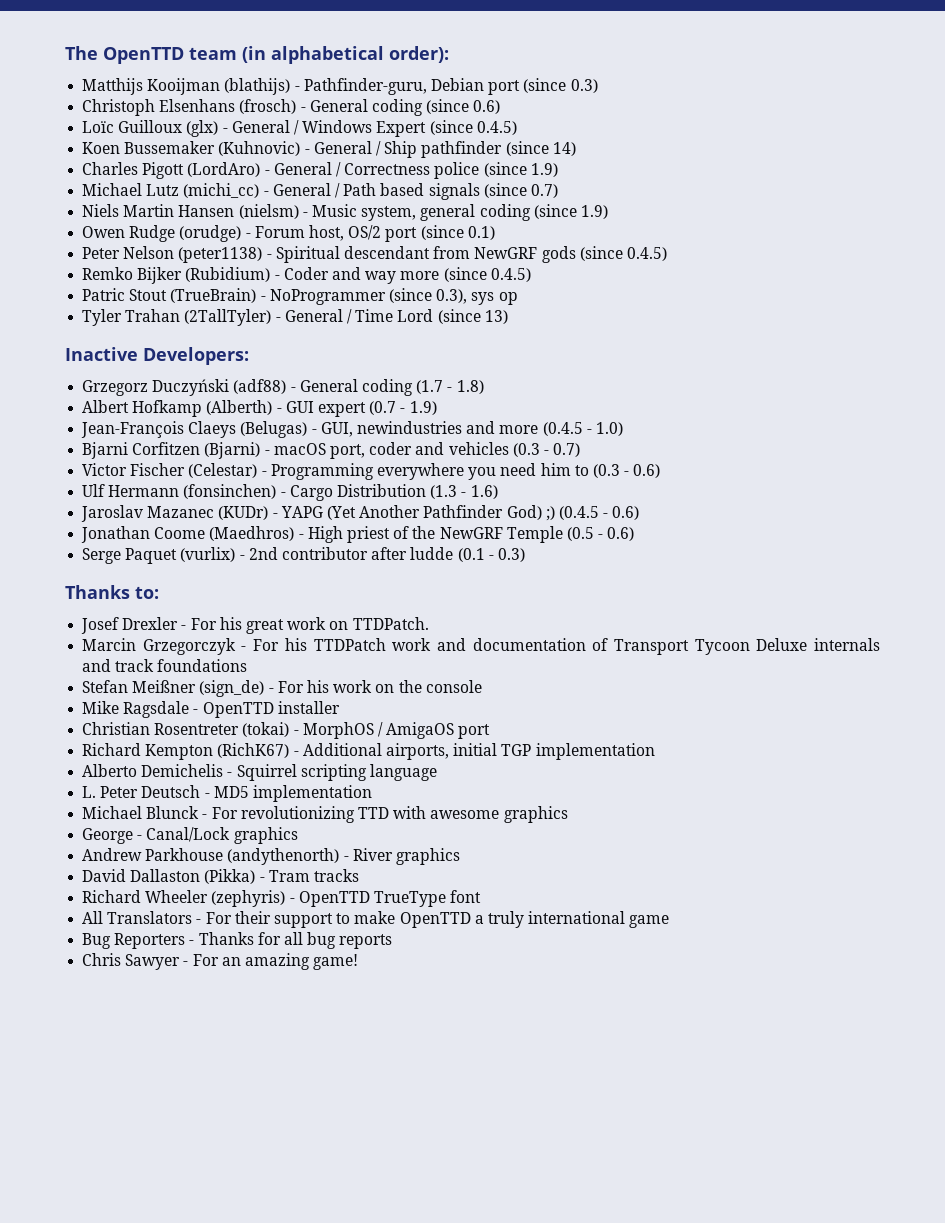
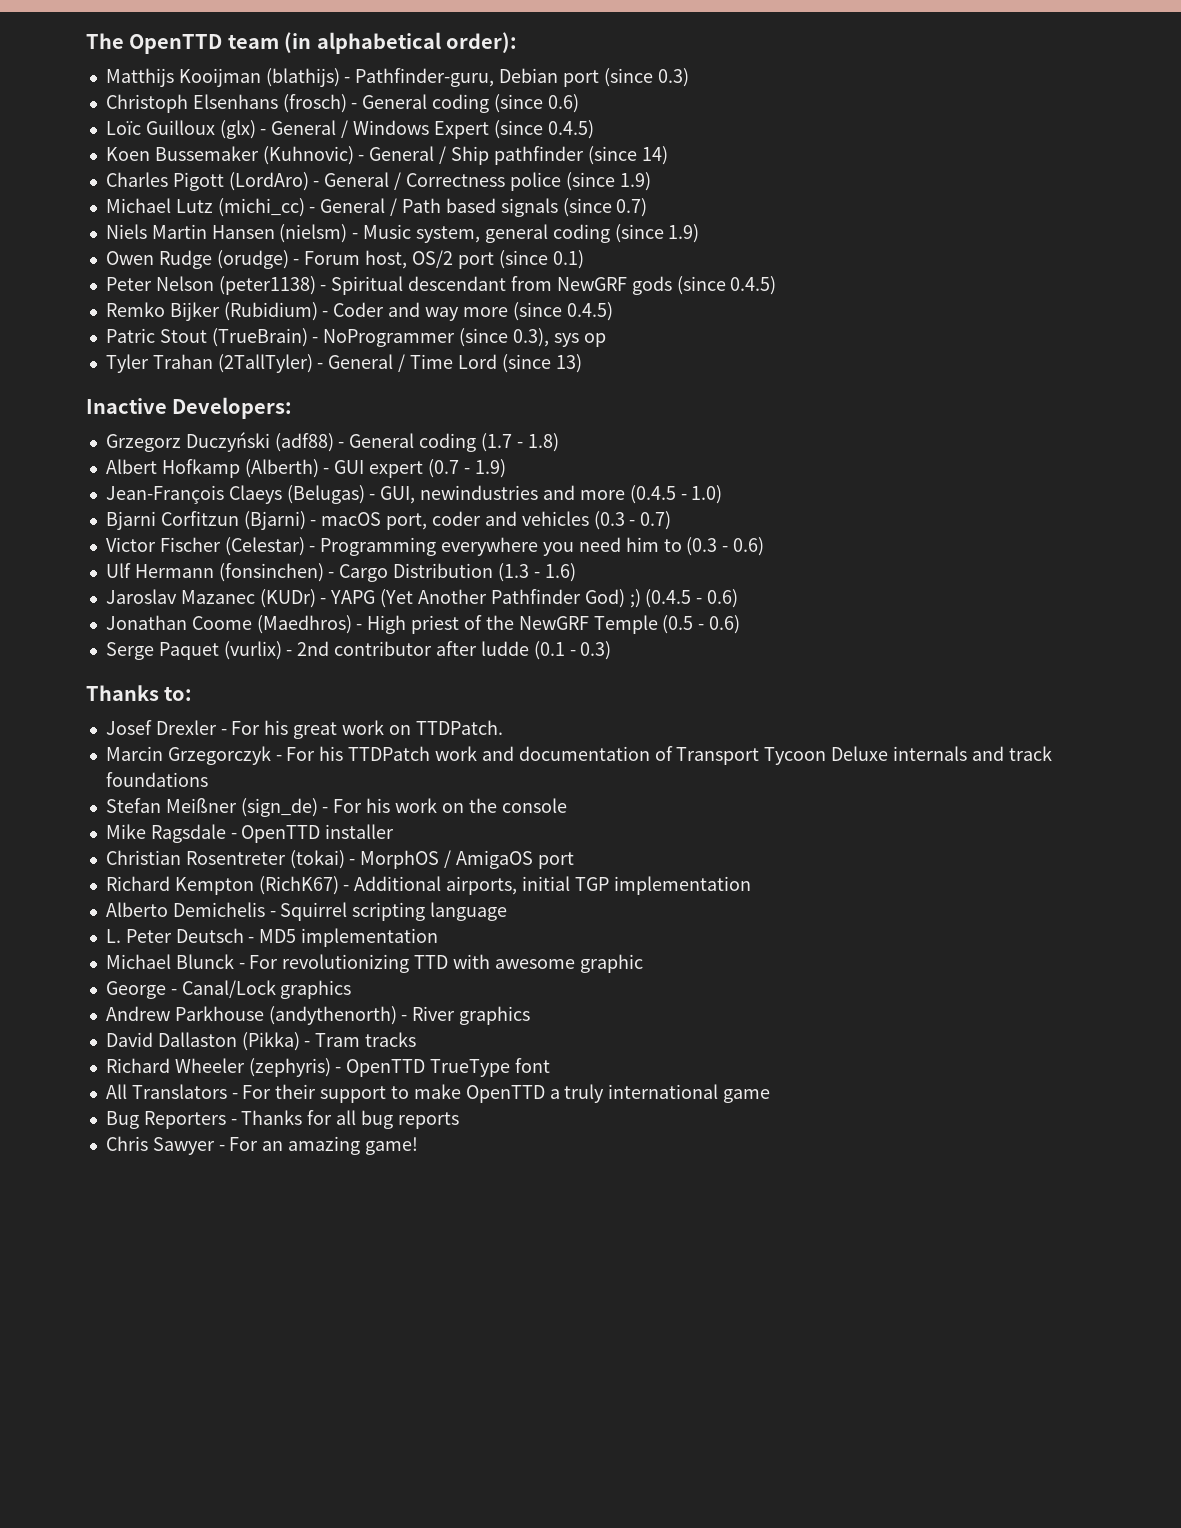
- Bjarni Corfitzen (Bjarni) - macOS port, coder and vehicles (0.3 - 0.7)
+ Bjarni Corfitzun (Bjarni) - macOS port, coder and vehicles (0.3 - 0.7)
- Michael Blunck - For revolutionizing TTD with awesome graphics
+ Michael Blunck - For revolutionizing TTD with awesome graphic

